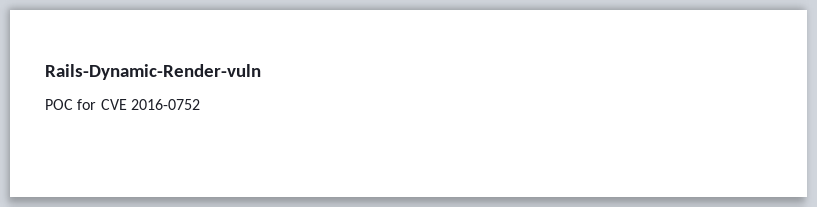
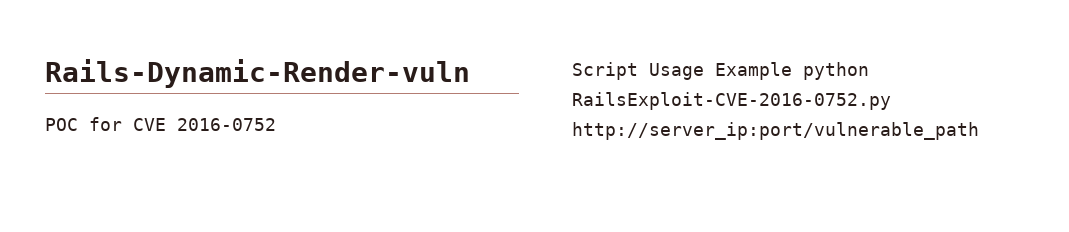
+ Script Usage Example python RailsExploit-CVE-2016-0752.py http://server_ip:port/vulnerable_path

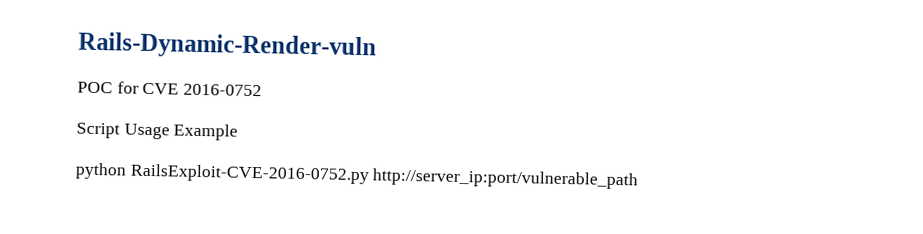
- Script Usage Example python RailsExploit-CVE-2016-0752.py http://server_ip:port/vulnerable_path
+ Script Usage Example
+ python RailsExploit-CVE-2016-0752.py http://server_ip:port/vulnerable_path

